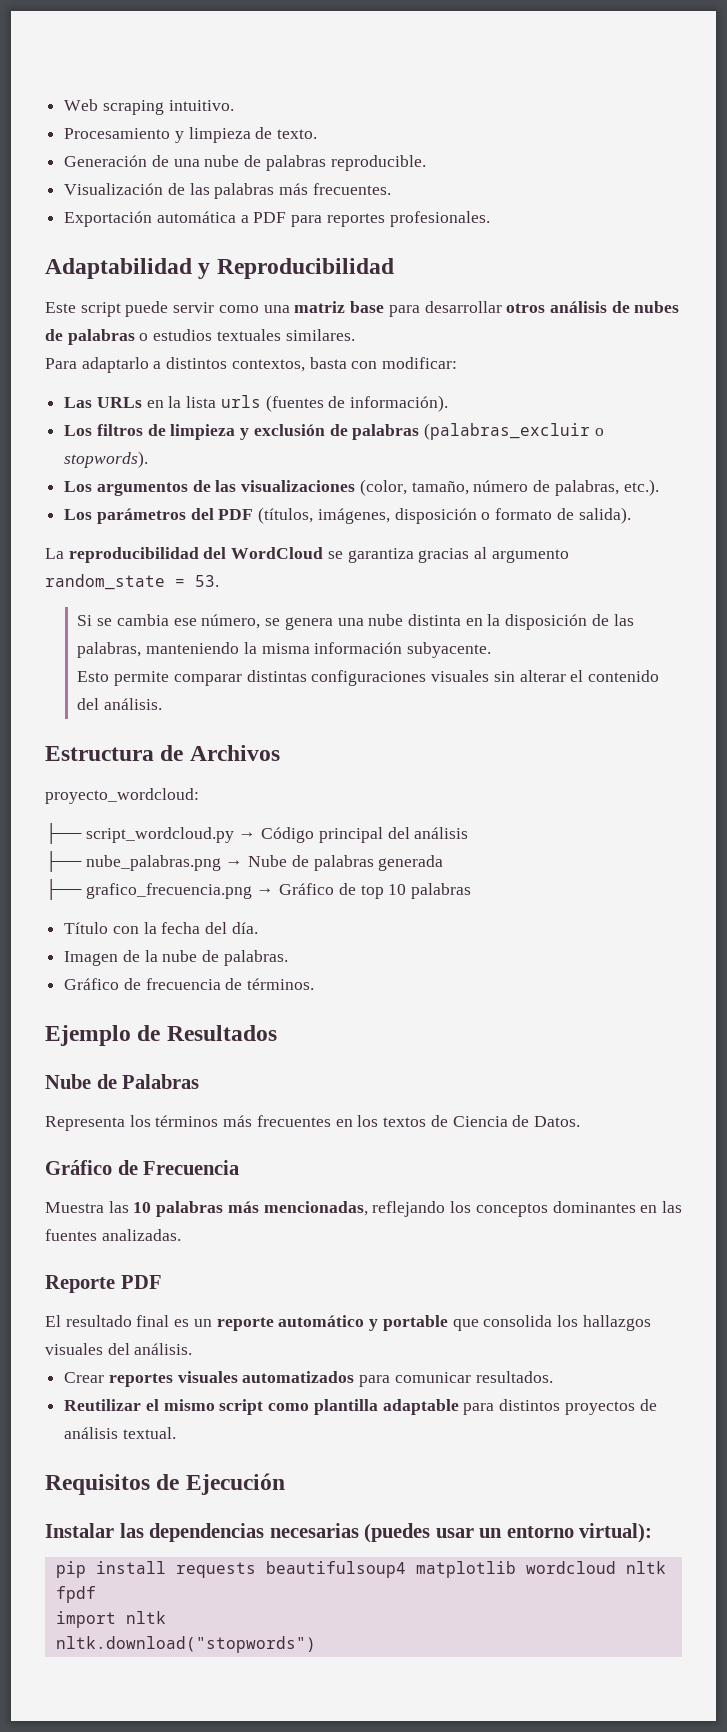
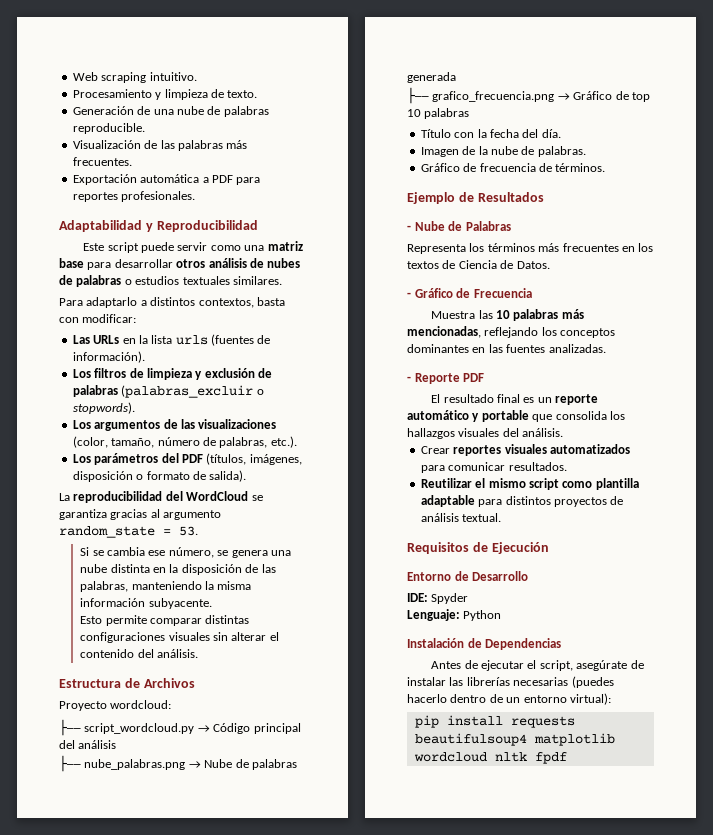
- proyecto_wordcloud:
+ Proyecto wordcloud:
- Nube de Palabras
+ - Nube de Palabras
- Gráfico de Frecuencia
+ - Gráfico de Frecuencia
- Reporte PDF
+ - Reporte PDF
- Instalar las dependencias necesarias (puedes usar un entorno virtual):
+ Entorno de Desarrollo
+ IDE: Spyder
+ Lenguaje: Python
+ Instalación de Dependencias
+ Antes de ejecutar el script, asegúrate de instalar las librerías necesarias (puedes hacerlo dentro de un entorno virtual):
- import nltk
- nltk.download("stopwords")

